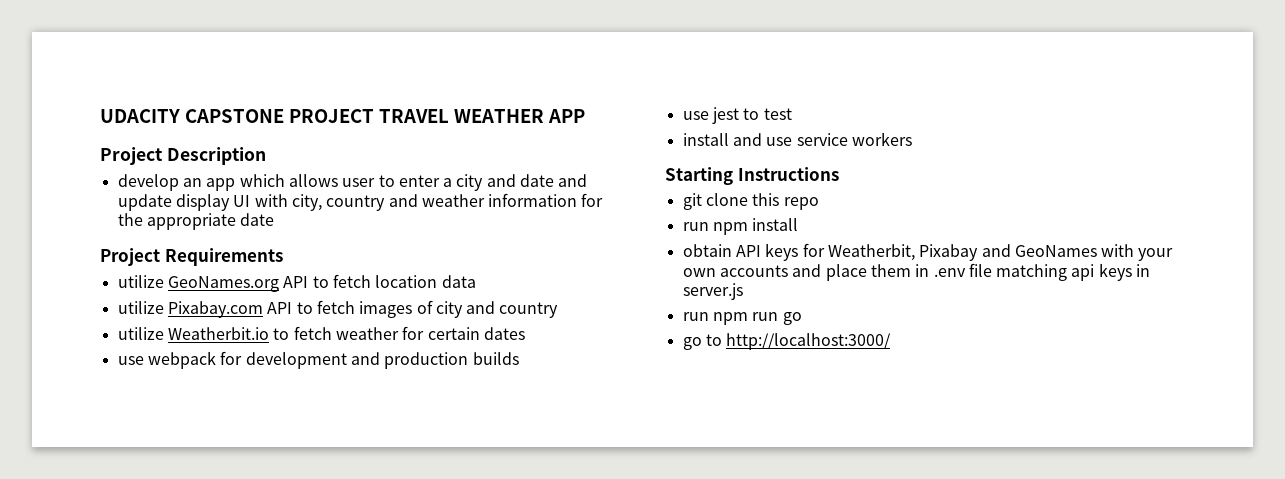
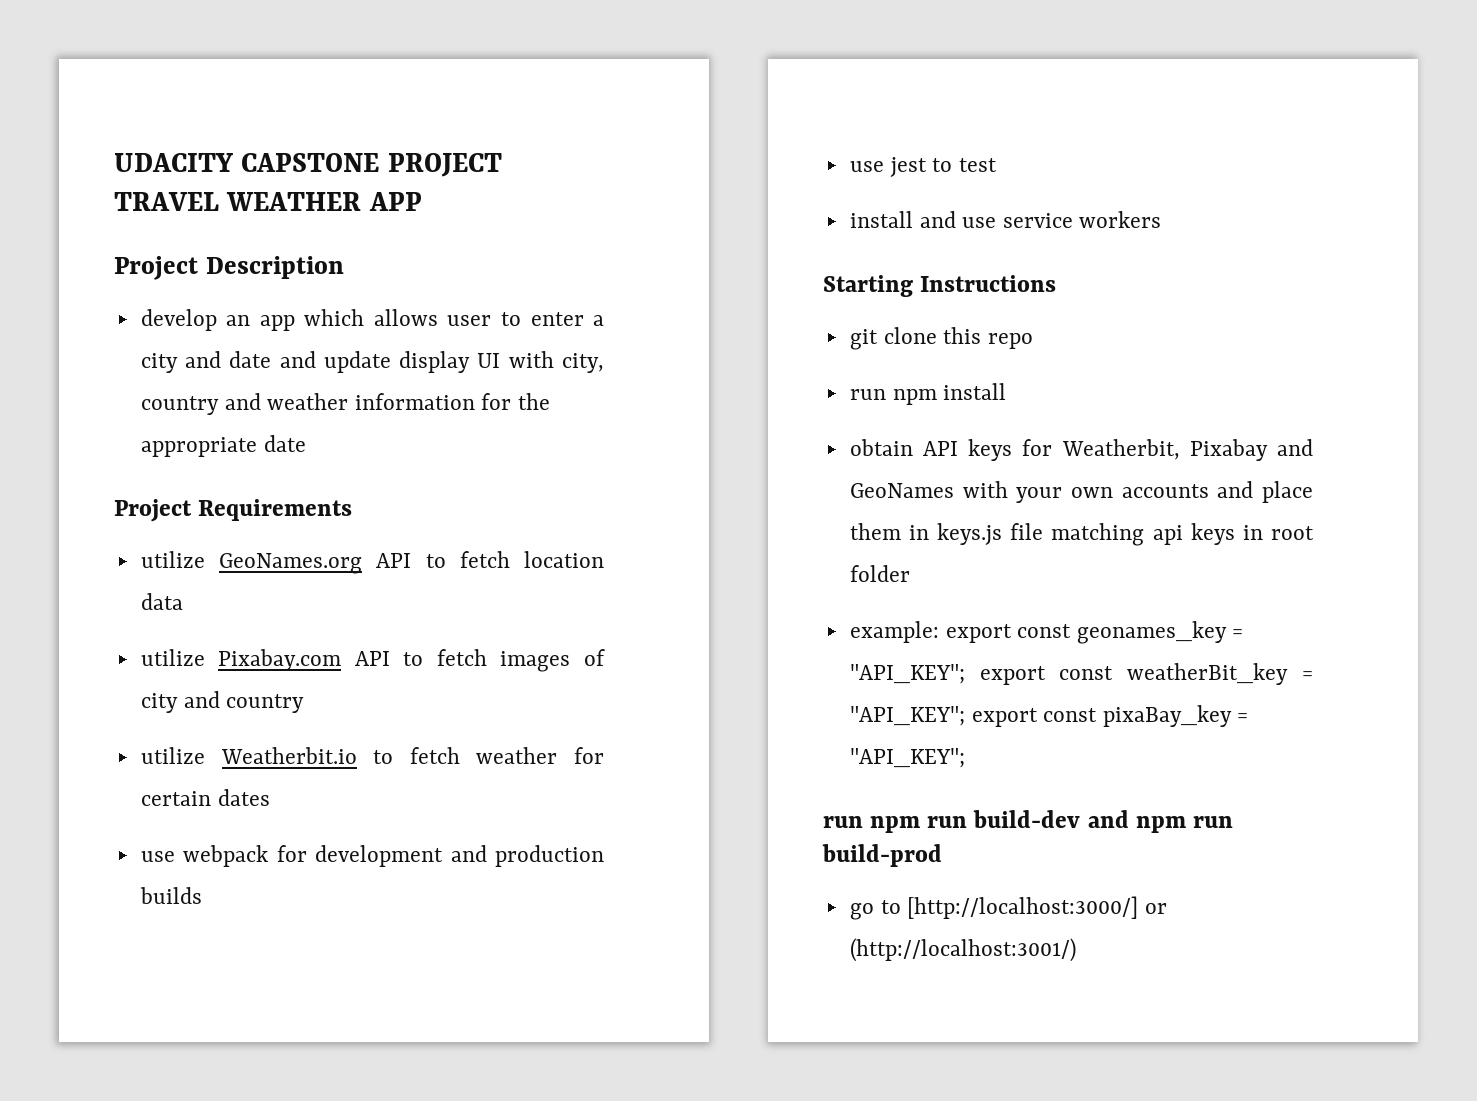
- obtain API keys for Weatherbit, Pixabay and GeoNames with your own accounts and place them in .env file matching api keys in server.js
- run npm run go
+ obtain API keys for Weatherbit, Pixabay and GeoNames with your own accounts and place them in keys.js file matching api keys in root folder
+ example: export const geonames_key = "API_KEY"; export const weatherBit_key = "API_KEY"; export const pixaBay_key = "API_KEY";
+ run npm run build-dev and npm run build-prod
- go to http://localhost:3000/
+ go to [http://localhost:3000/] or (http://localhost:3001/)

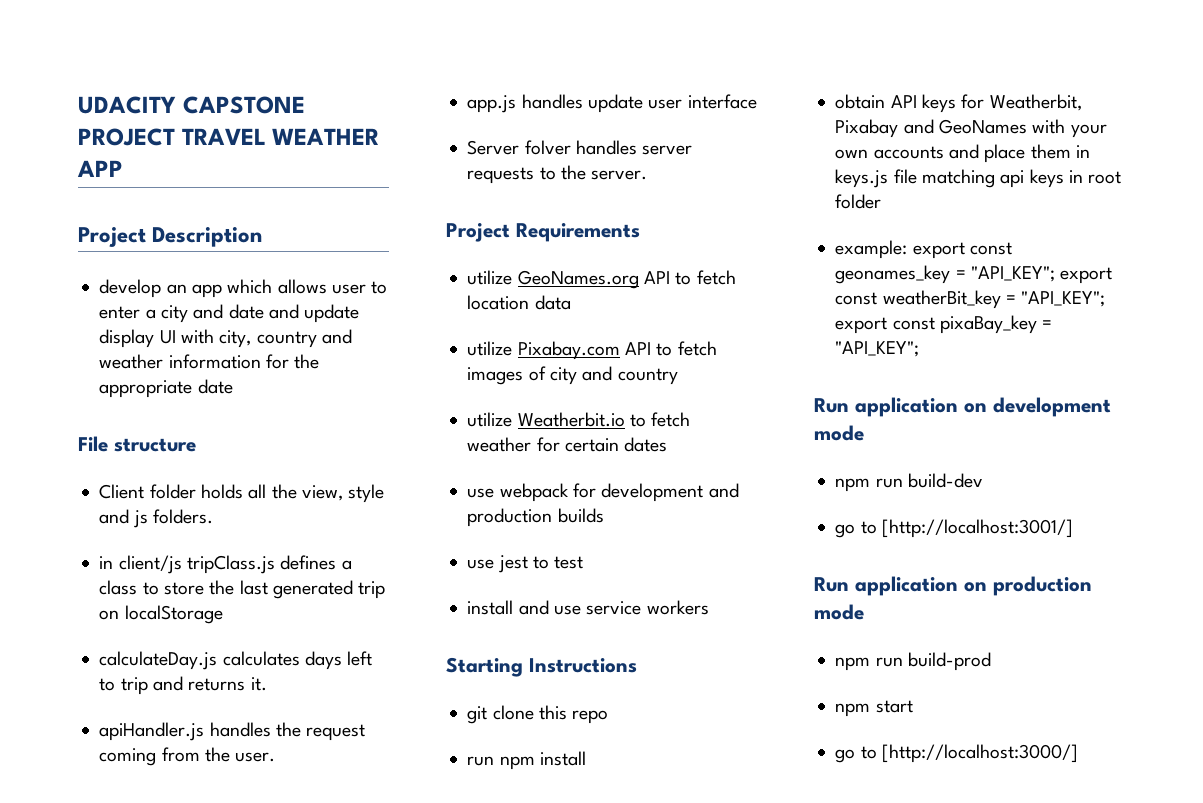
+ File structure
+ Client folder holds all the view, style and js folders.
+ in client/js tripClass.js defines a class to store the last generated trip on localStorage
+ calculateDay.js calculates days left to trip and returns it.
+ apiHandler.js handles the request coming from the user.
+ app.js handles update user interface
+ Server folver handles server requests to the server.
- run npm run build-dev and npm run build-prod
+ Run application on development mode
+ npm run build-dev
+ go to [http://localhost:3001/]
+ Run application on production mode
+ npm run build-prod
+ npm start
- go to [http://localhost:3000/] or (http://localhost:3001/)
+ go to [http://localhost:3000/]

